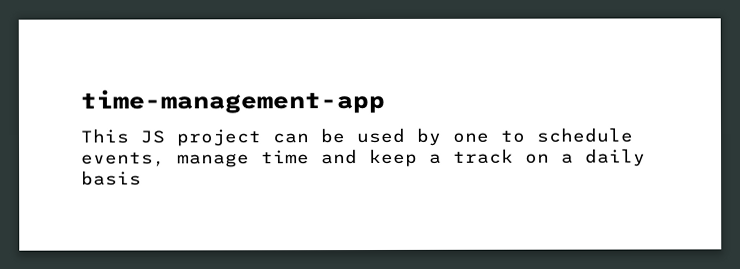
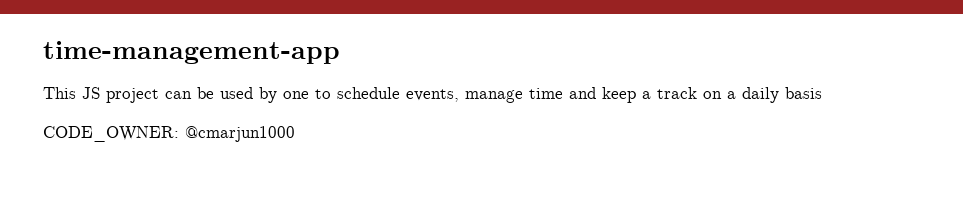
+ CODE_OWNER: @cmarjun1000

